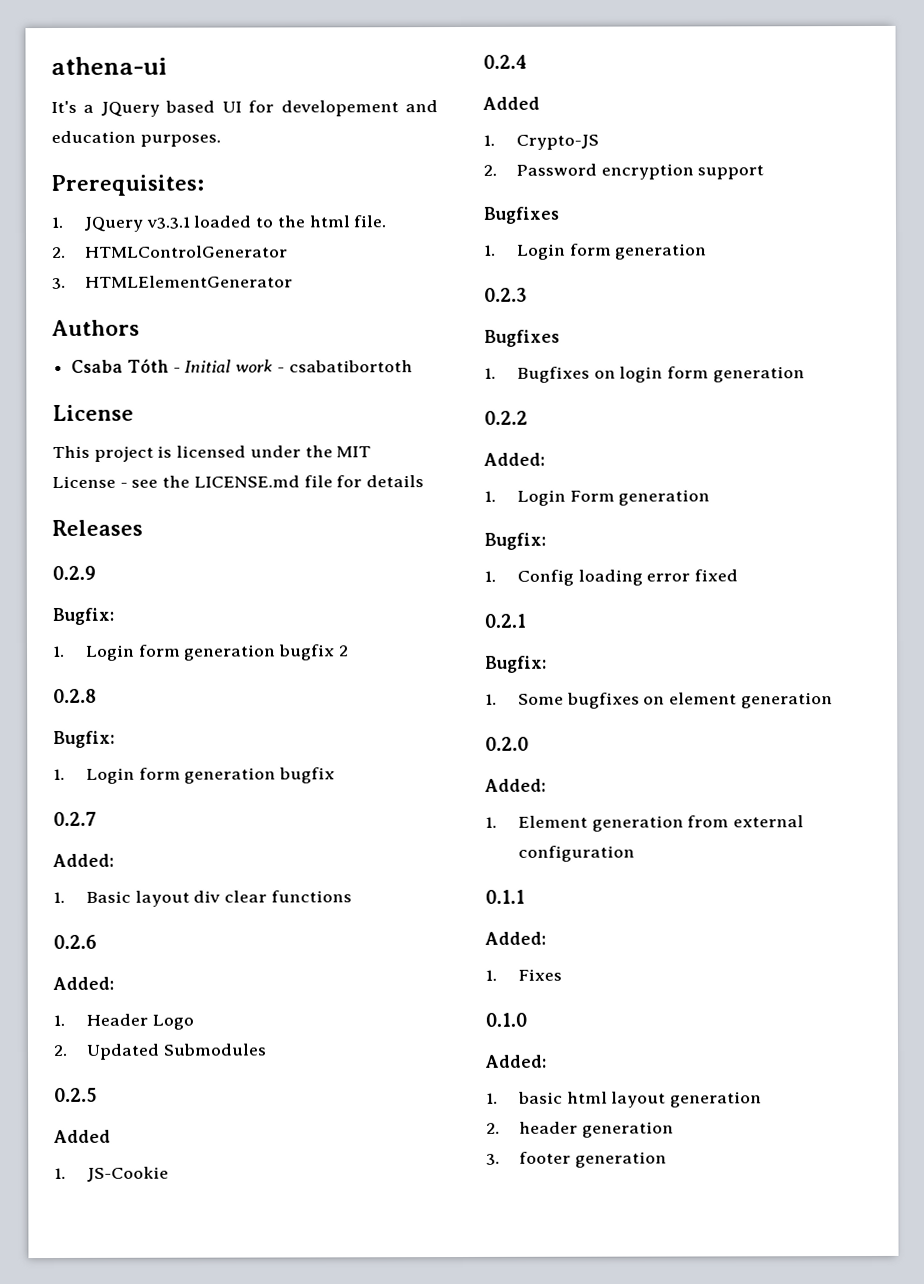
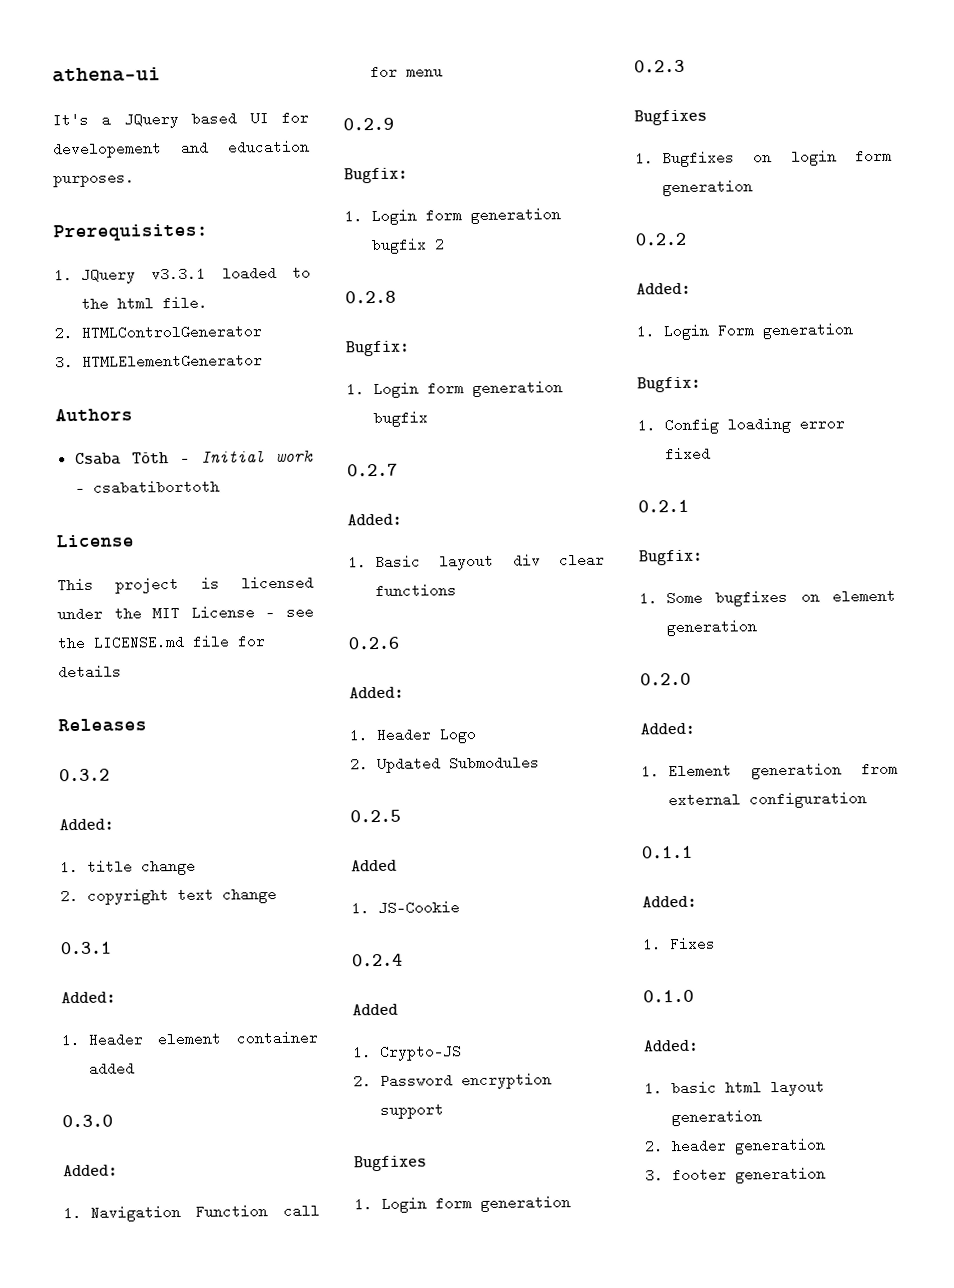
+ 0.3.2
+ Added:
+ 1. title change
+ 2. copyright text change
+ 0.3.1
+ Added:
+ 1. Header element container added
+ 0.3.0
+ Added:
+ 1. Navigation Function call for menu

